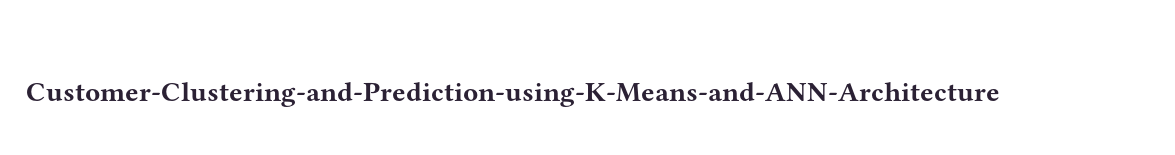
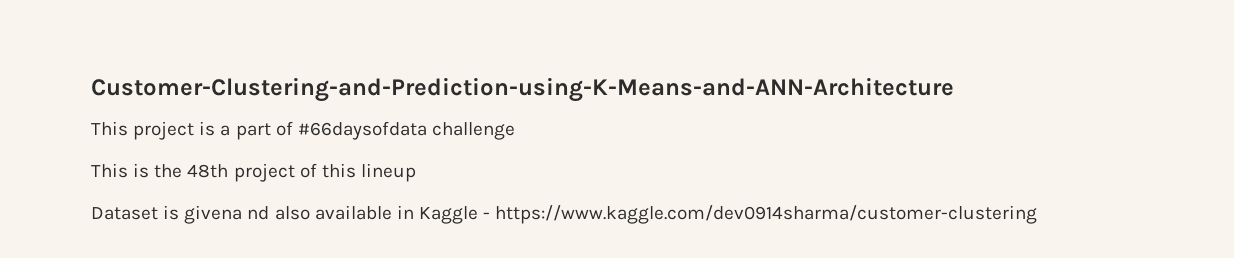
+ This project is a part of #66daysofdata challenge
+ This is the 48th project of this lineup
+ Dataset is givena nd also available in Kaggle - https://www.kaggle.com/dev0914sharma/customer-clustering

